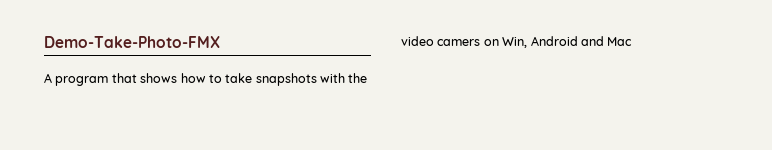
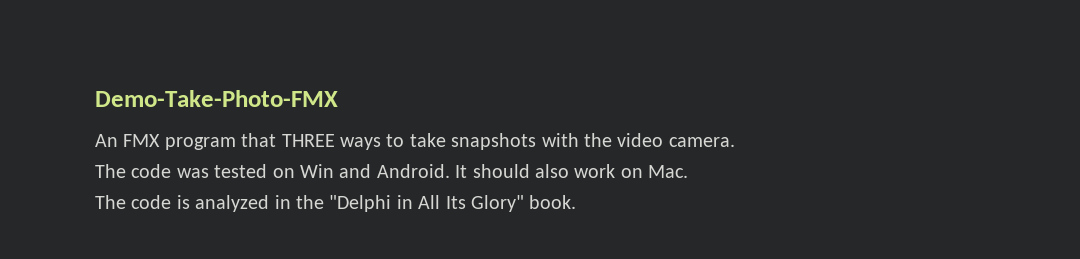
- A program that shows how to take snapshots with the video camers on Win, Android and Mac
+ An FMX program that THREE ways to take snapshots with the video camera.
+ The code was tested on Win and Android. It should also work on Mac.
+ The code is analyzed in the "Delphi in All Its Glory" book.

